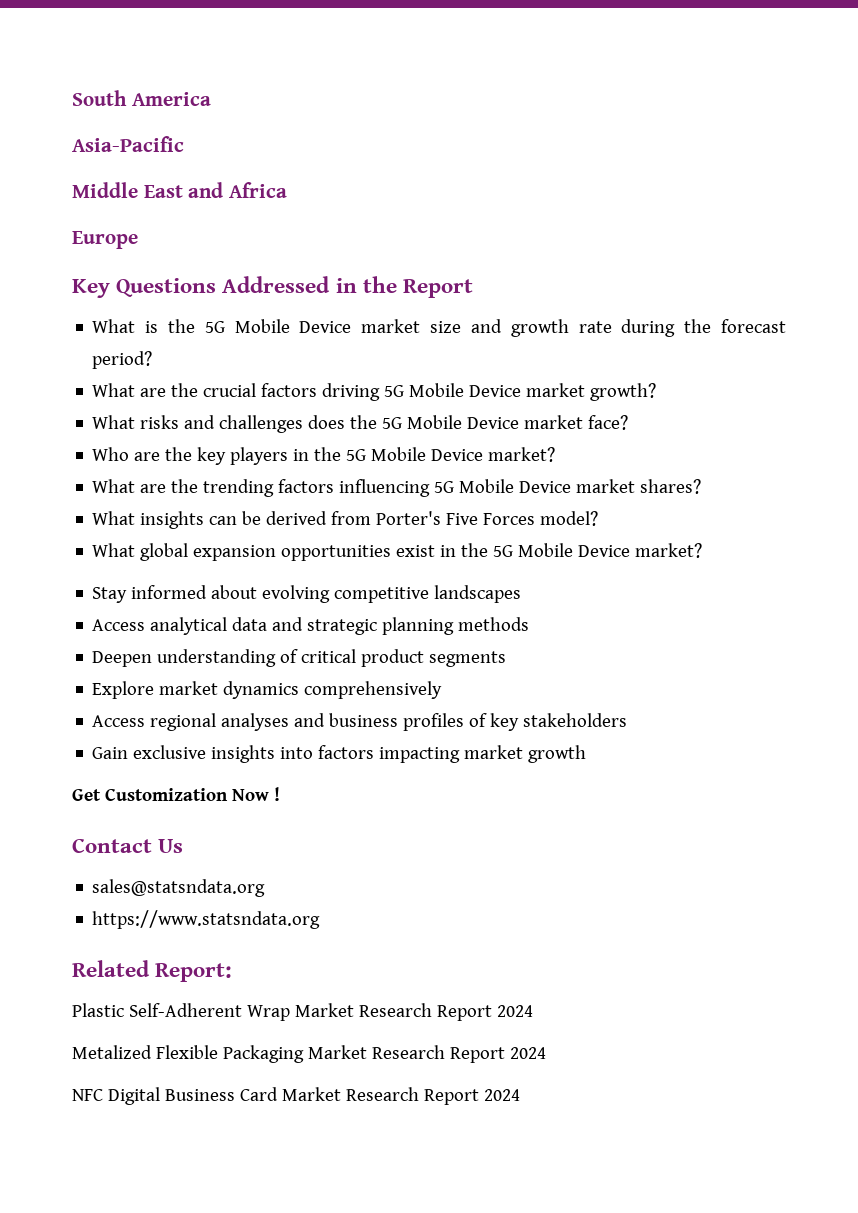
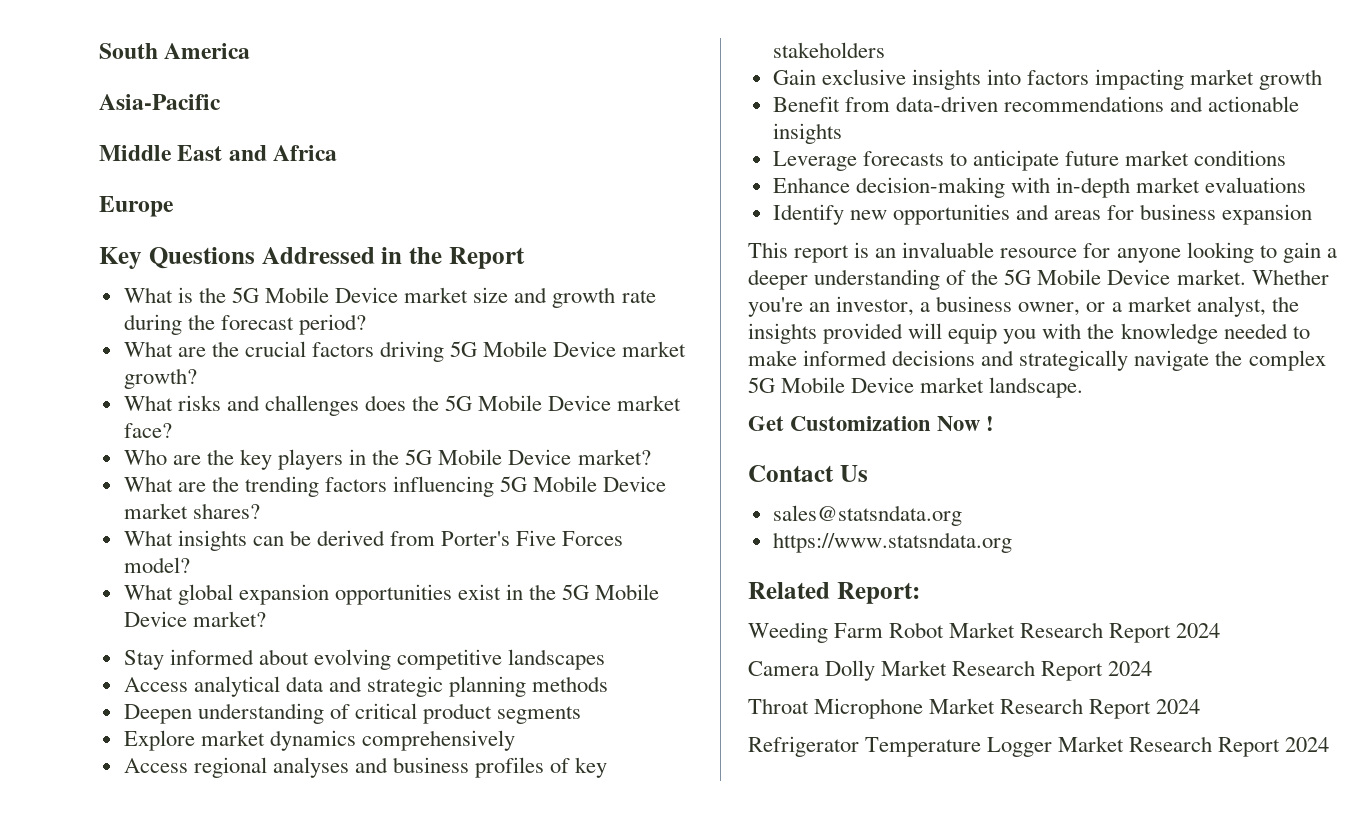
+ Benefit from data-driven recommendations and actionable insights
+ Leverage forecasts to anticipate future market conditions
+ Enhance decision-making with in-depth market evaluations
+ Identify new opportunities and areas for business expansion
+ This report is an invaluable resource for anyone looking to gain a deeper understanding of the 5G Mobile Device market. Whether you're an investor, a business owner, or a market analyst, the insights provided will equip you with the knowledge needed to make informed decisions and strategically navigate the complex 5G Mobile Device market landscape.
- Plastic Self-Adherent Wrap Market Research Report 2024
- Metalized Flexible Packaging Market Research Report 2024
- NFC Digital Business Card Market Research Report 2024
+ Weeding Farm Robot Market Research Report 2024
+ Camera Dolly Market Research Report 2024
+ Throat Microphone Market Research Report 2024
+ Refrigerator Temperature Logger Market Research Report 2024

